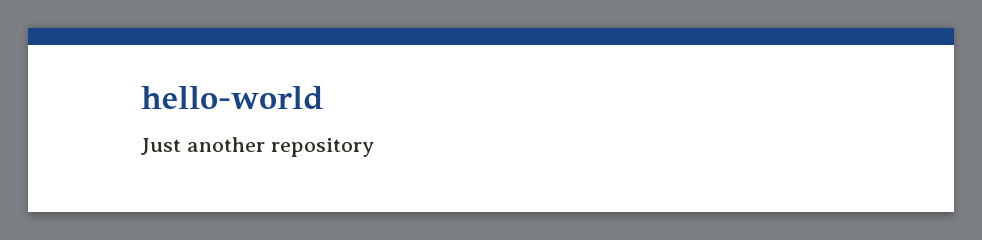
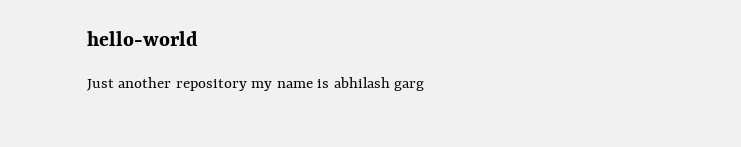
- Just another repository
+ Just another repository my name is abhilash garg

